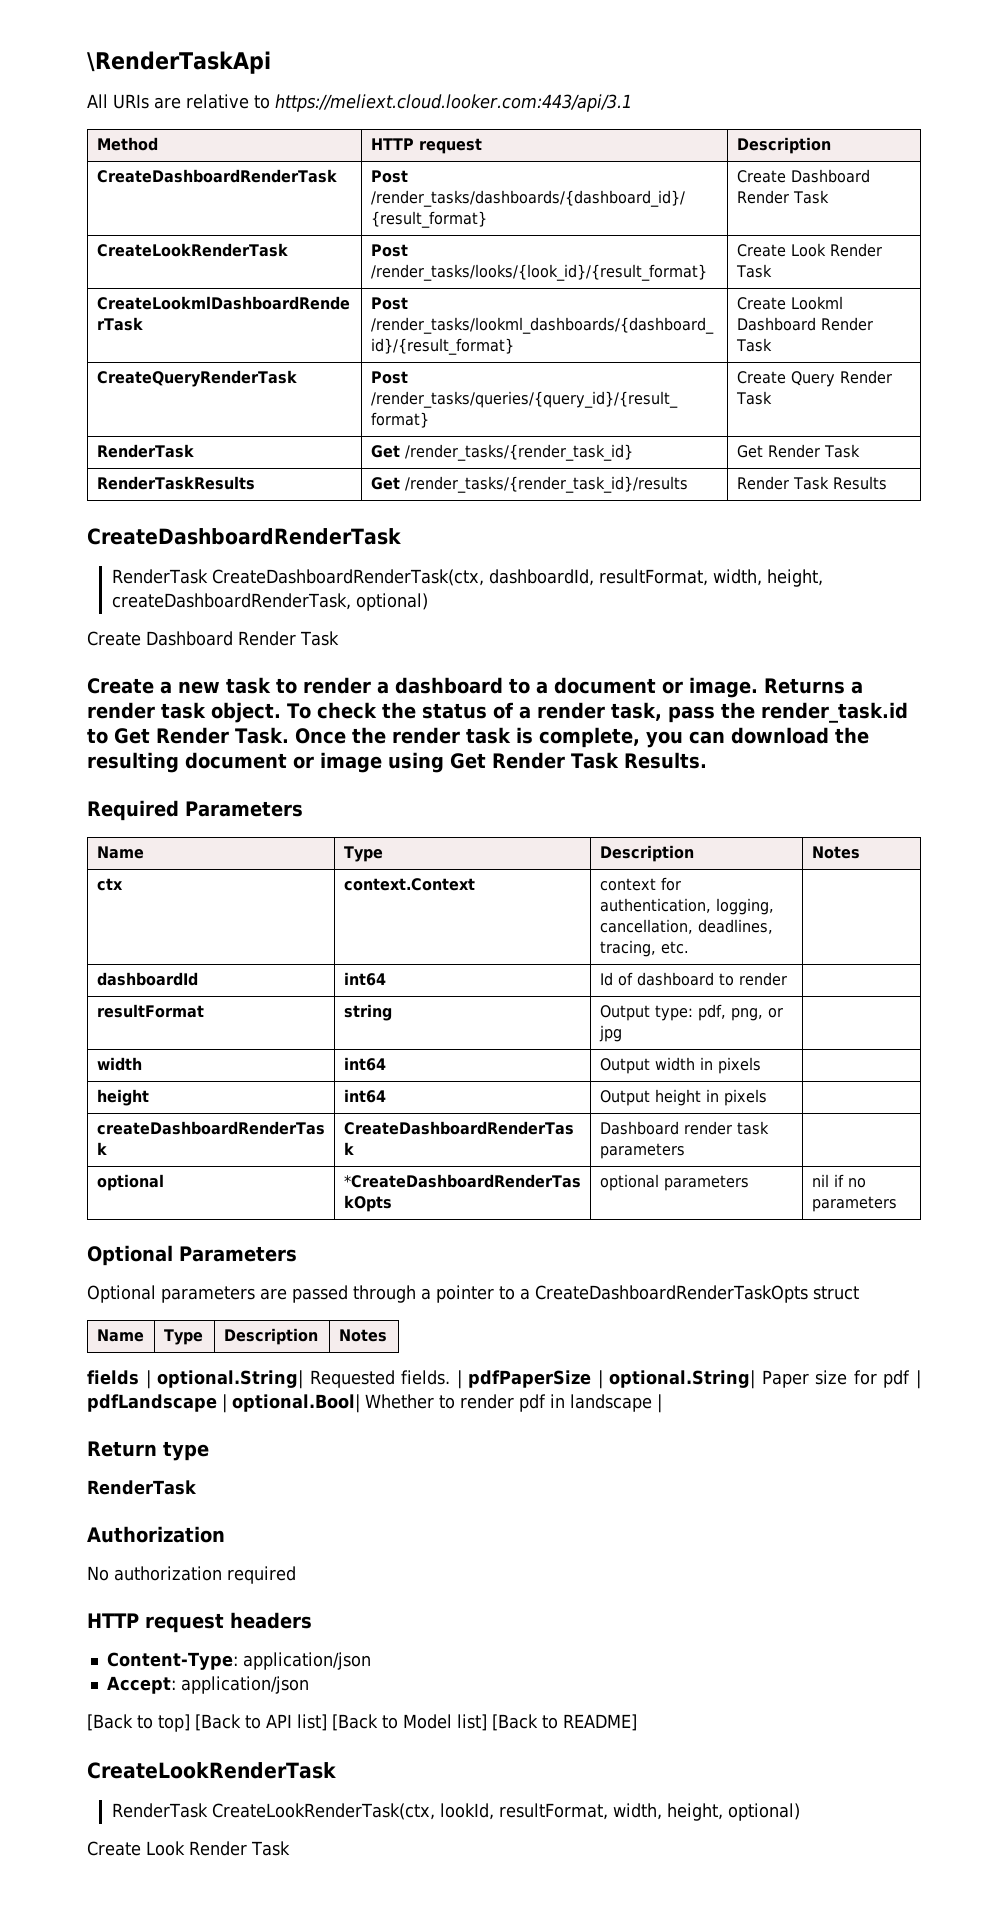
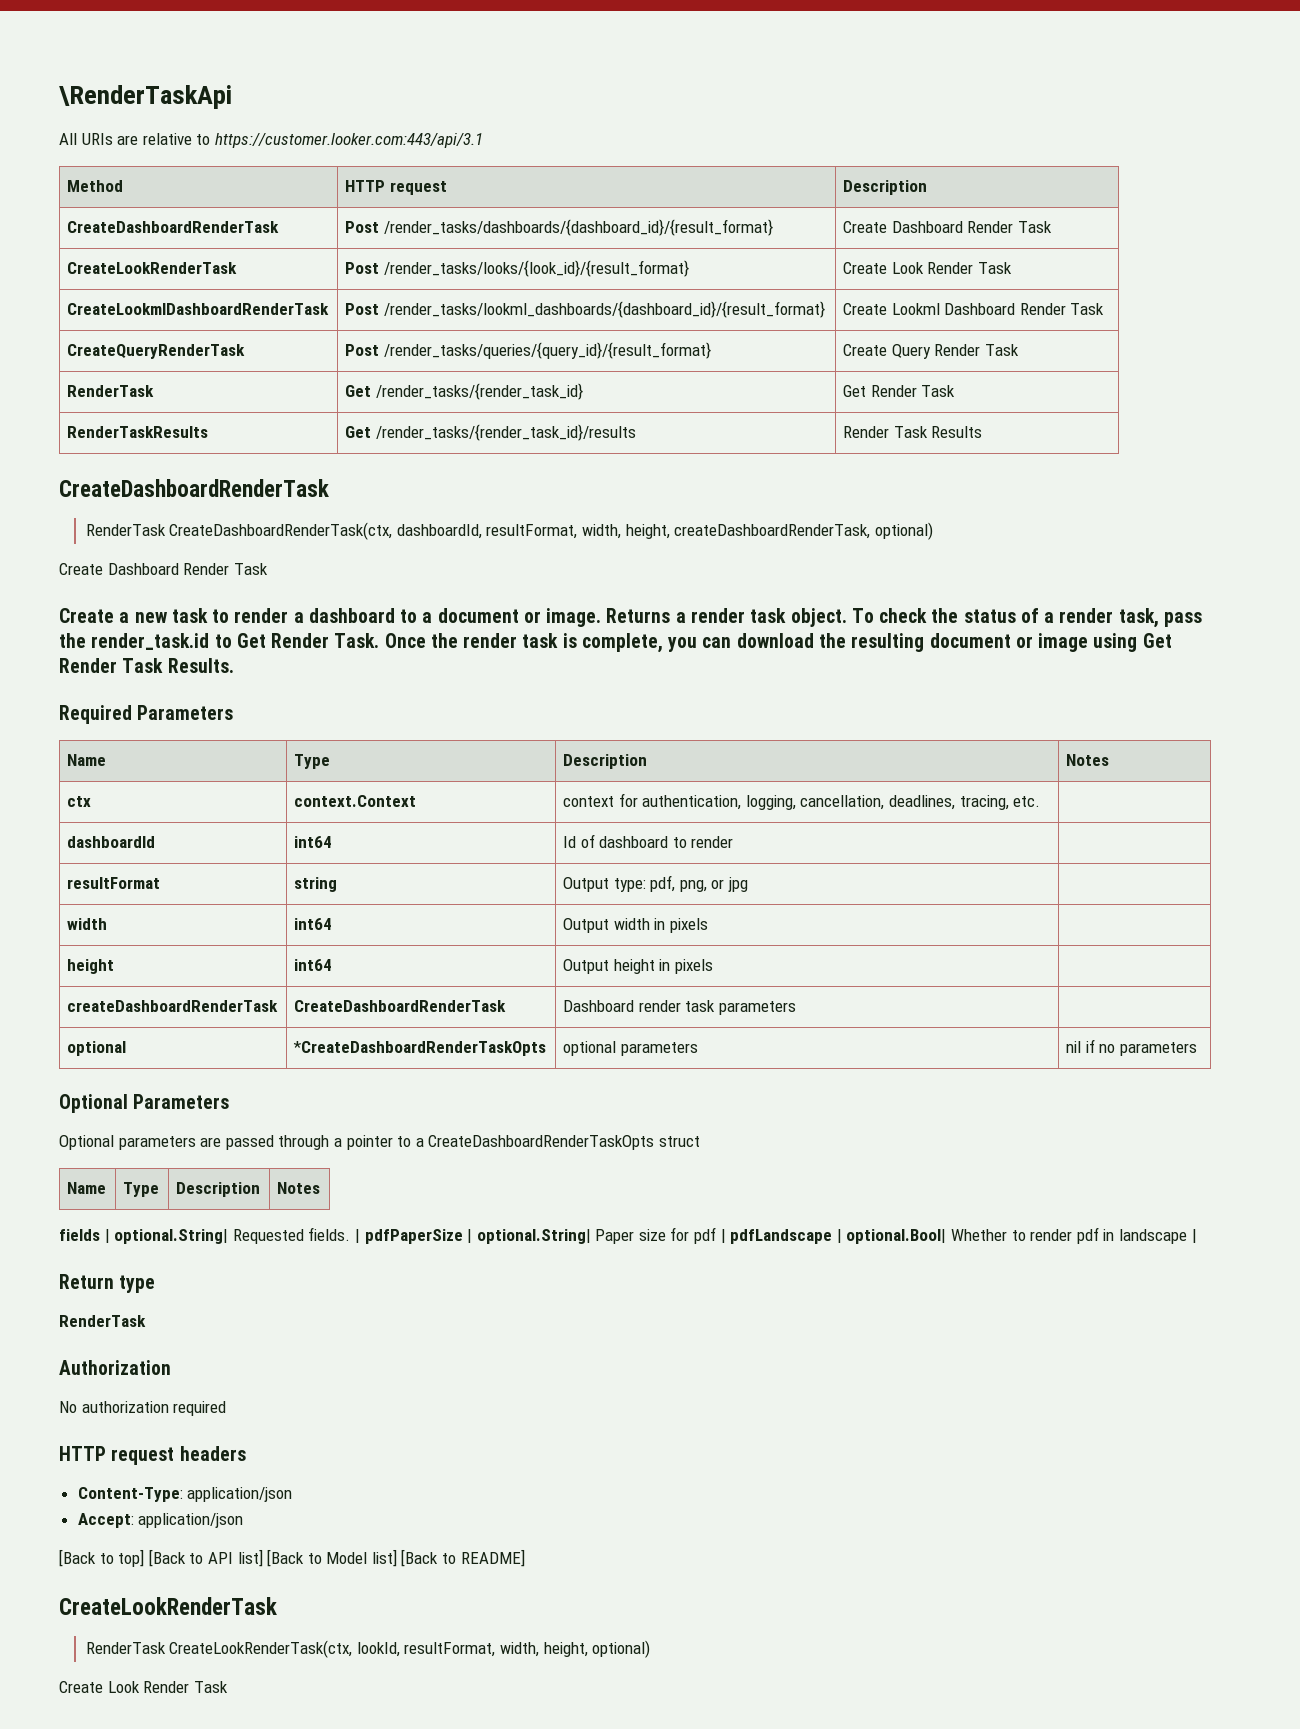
- All URIs are relative to https://meliext.cloud.looker.com:443/api/3.1
+ All URIs are relative to https://customer.looker.com:443/api/3.1

